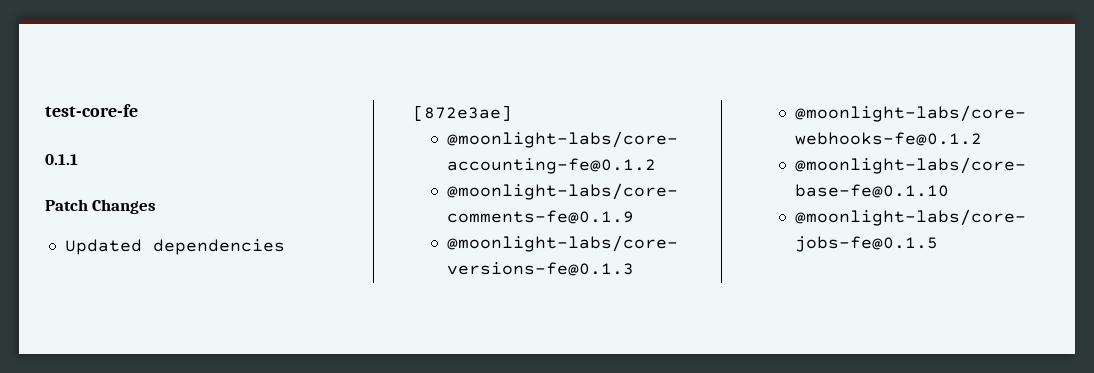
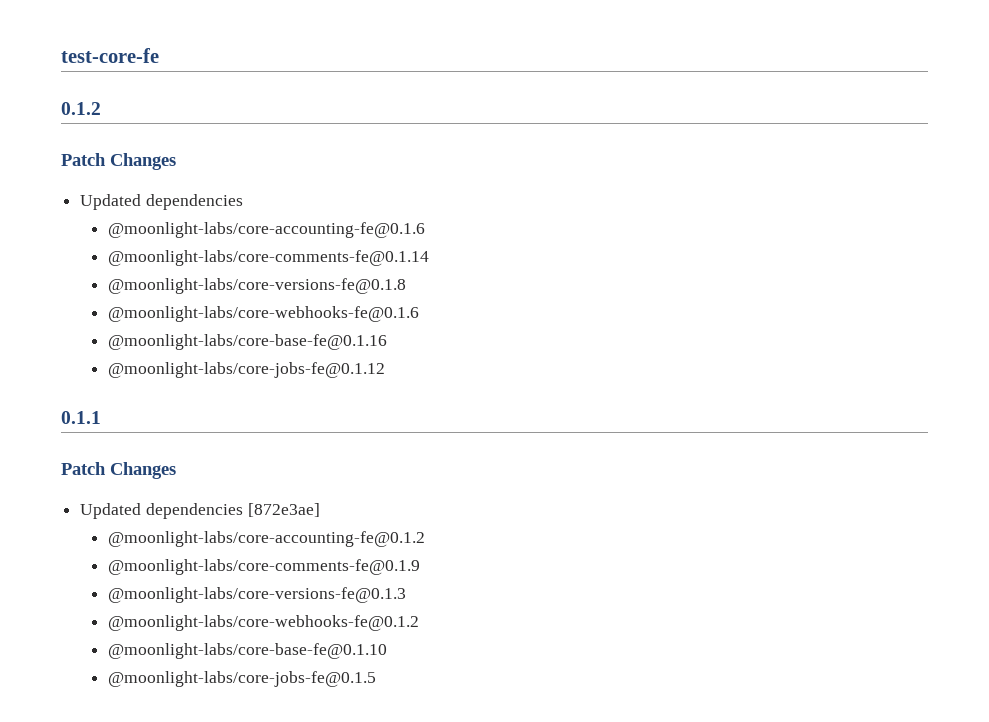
+ 0.1.2
+ Patch Changes
+ Updated dependencies
+ @moonlight-labs/core-accounting-fe@0.1.6
+ @moonlight-labs/core-comments-fe@0.1.14
+ @moonlight-labs/core-versions-fe@0.1.8
+ @moonlight-labs/core-webhooks-fe@0.1.6
+ @moonlight-labs/core-base-fe@0.1.16
+ @moonlight-labs/core-jobs-fe@0.1.12

